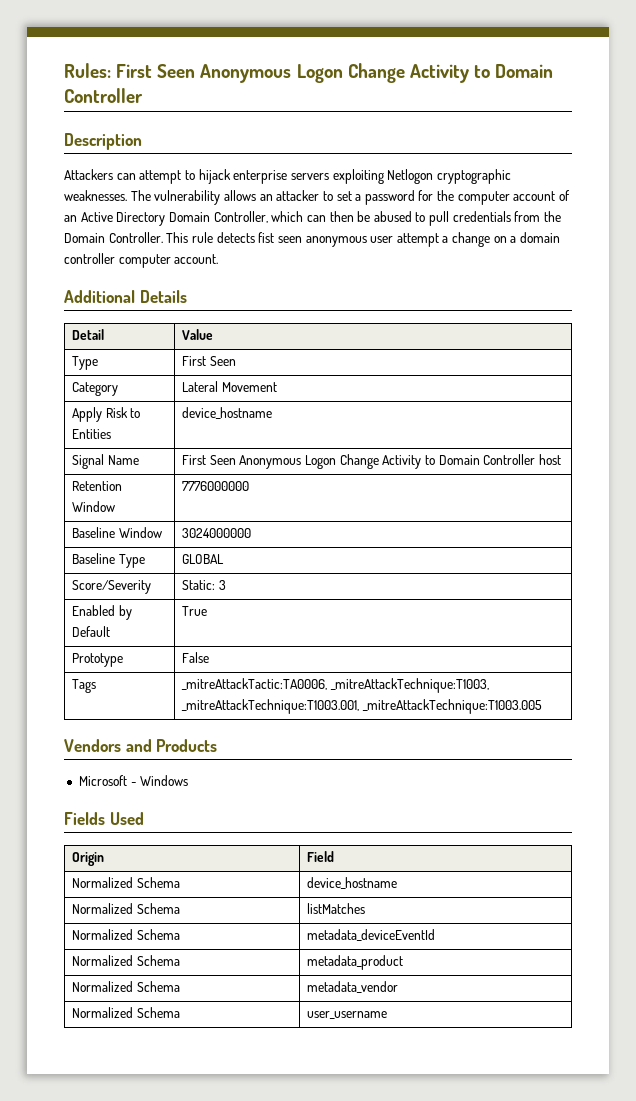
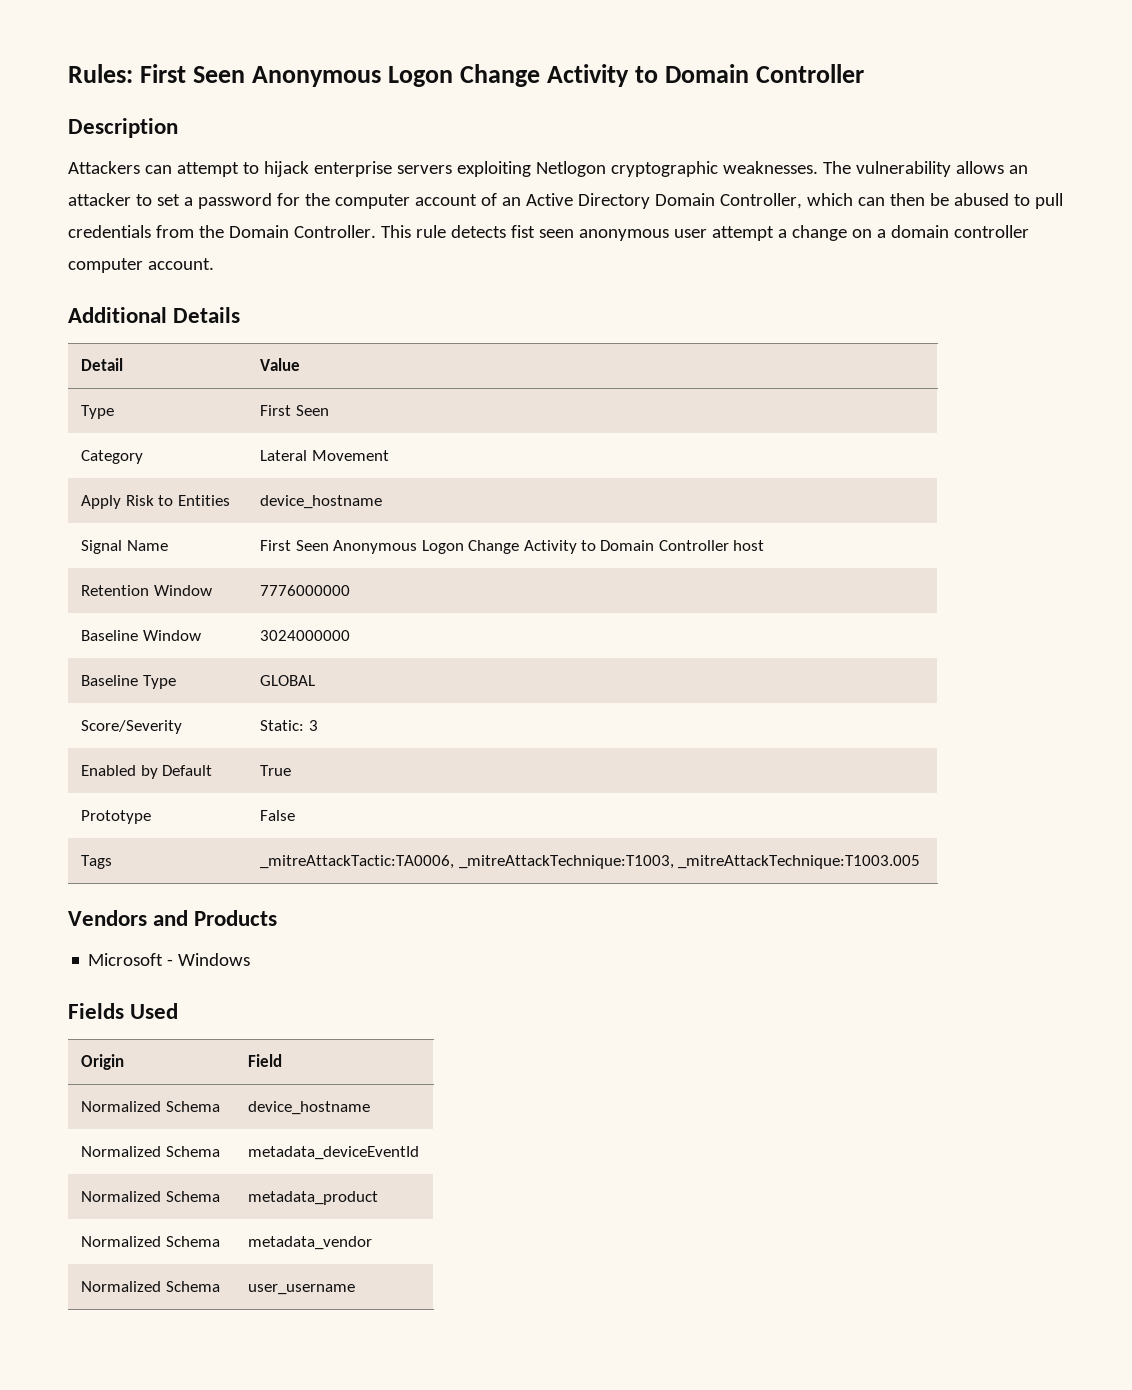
- Tags | _mitreAttackTactic:TA0006, _mitreAttackTechnique:T1003, _mitreAttackTechnique:T1003.001, _mitreAttackTechnique:T1003.005
+ Tags | _mitreAttackTactic:TA0006, _mitreAttackTechnique:T1003, _mitreAttackTechnique:T1003.005
- Normalized Schema | listMatches

